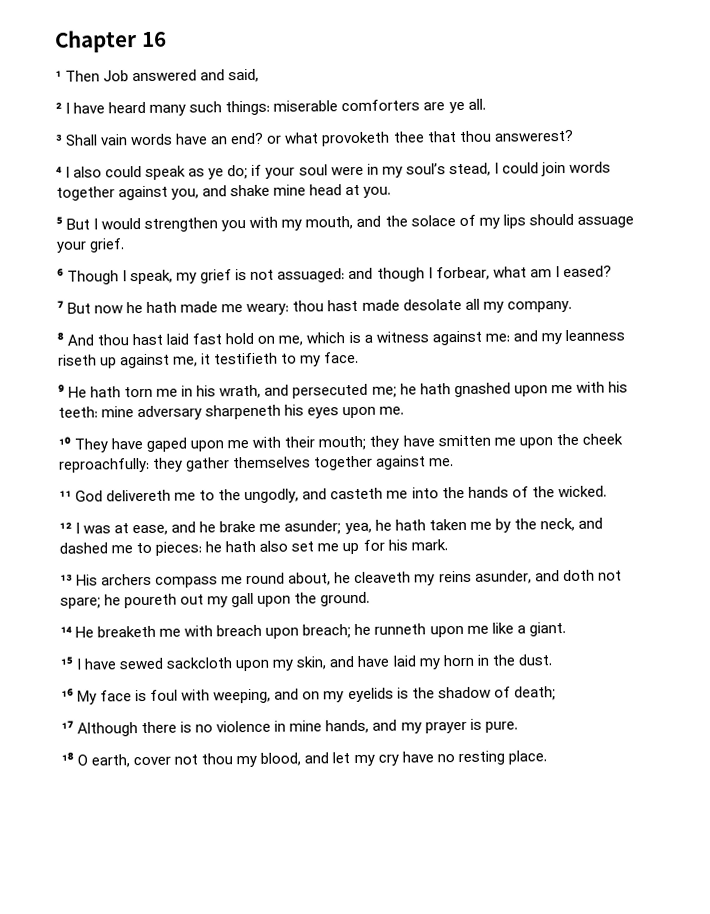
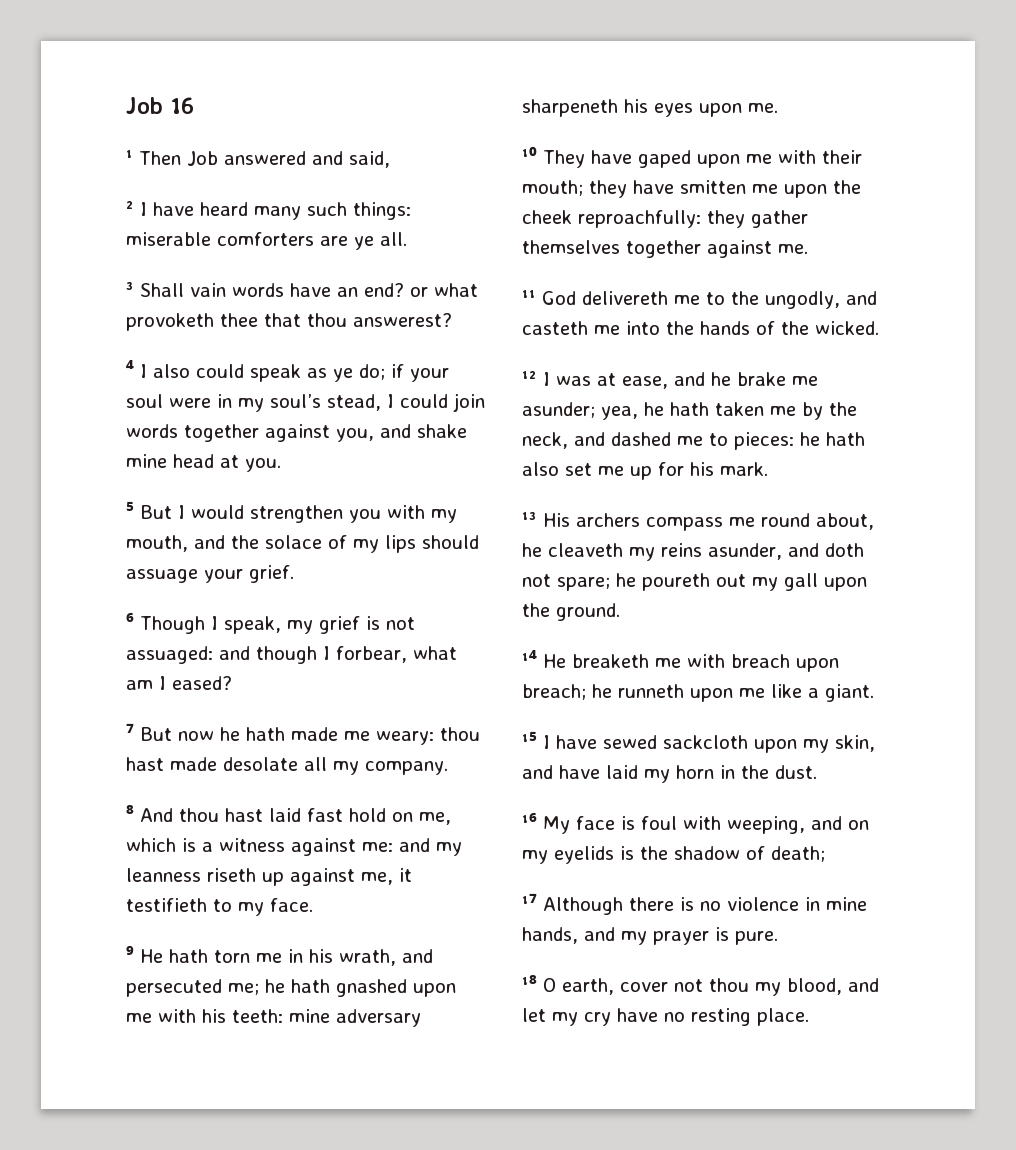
- Chapter 16
+ Job 16

